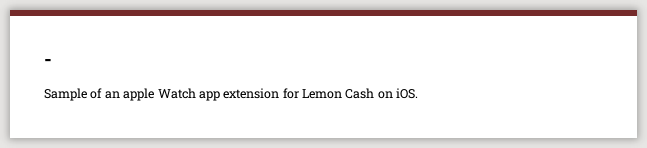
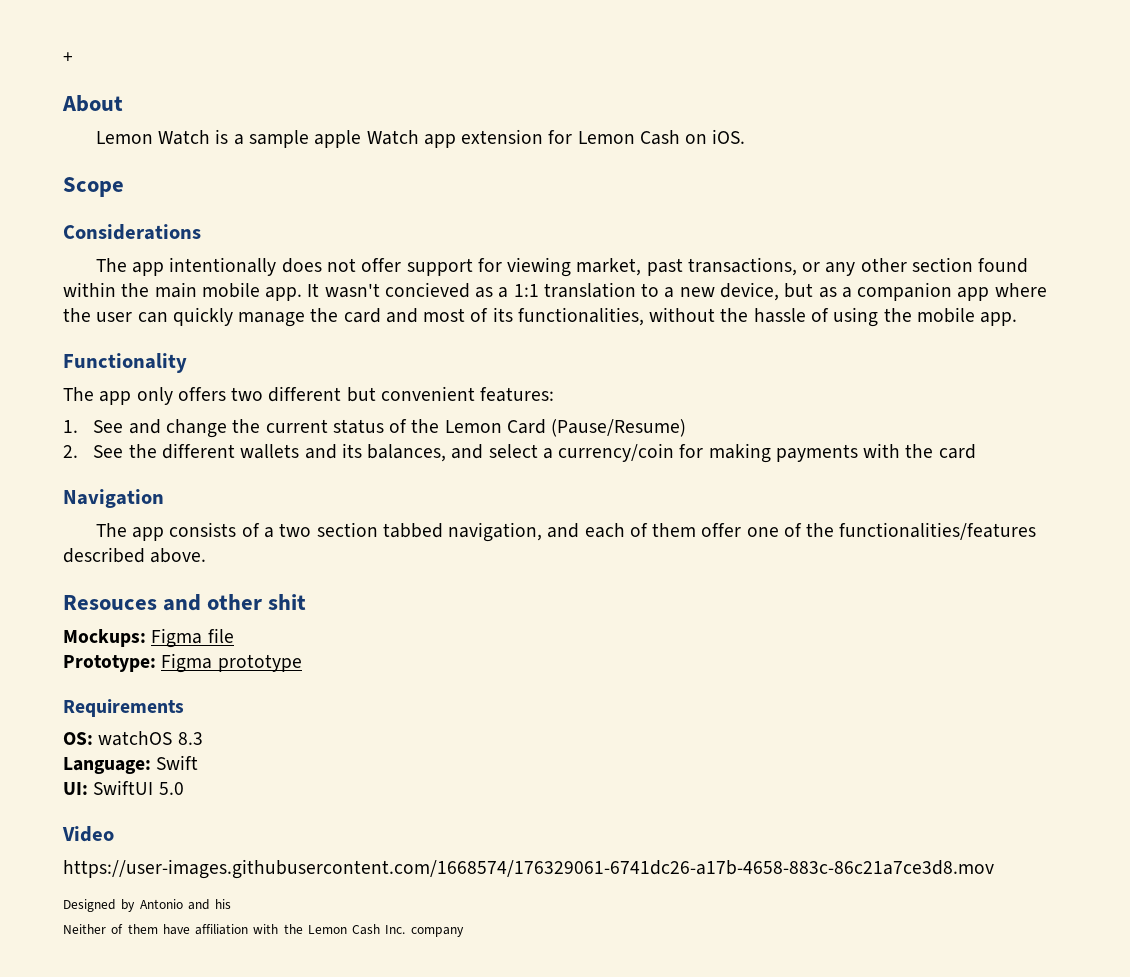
- -
- Sample of an apple Watch app extension for Lemon Cash on iOS.
+ +
+ About
+ Lemon Watch is a sample apple Watch app extension for Lemon Cash on iOS.
+ Scope
+ Considerations
+ The app intentionally does not offer support for viewing market, past transactions, or any other section found within the main mobile app. It wasn't concieved as a 1:1 translation to a new device, but as a companion app where the user can quickly manage the card and most of its functionalities, without the hassle of using the mobile app.
+ Functionality
+ The app only offers two different but convenient features:
+ 1. See and change the current status of the Lemon Card (Pause/Resume)
+ 2. See the different wallets and its balances, and select a currency/coin for making payments with the card
+ Navigation
+ The app consists of a two section tabbed navigation, and each of them offer one of the functionalities/features described above.
+ Resouces and other shit
+ Mockups: Figma file
+ Prototype: Figma prototype
+ Requirements
+ OS: watchOS 8.3
+ Language: Swift
+ UI: SwiftUI 5.0
+ Video
+ https://user-images.githubusercontent.com/1668574/176329061-6741dc26-a17b-4658-883c-86c21a7ce3d8.mov
+ Designed by Antonio and his
+ Neither of them have affiliation with the Lemon Cash Inc. company

